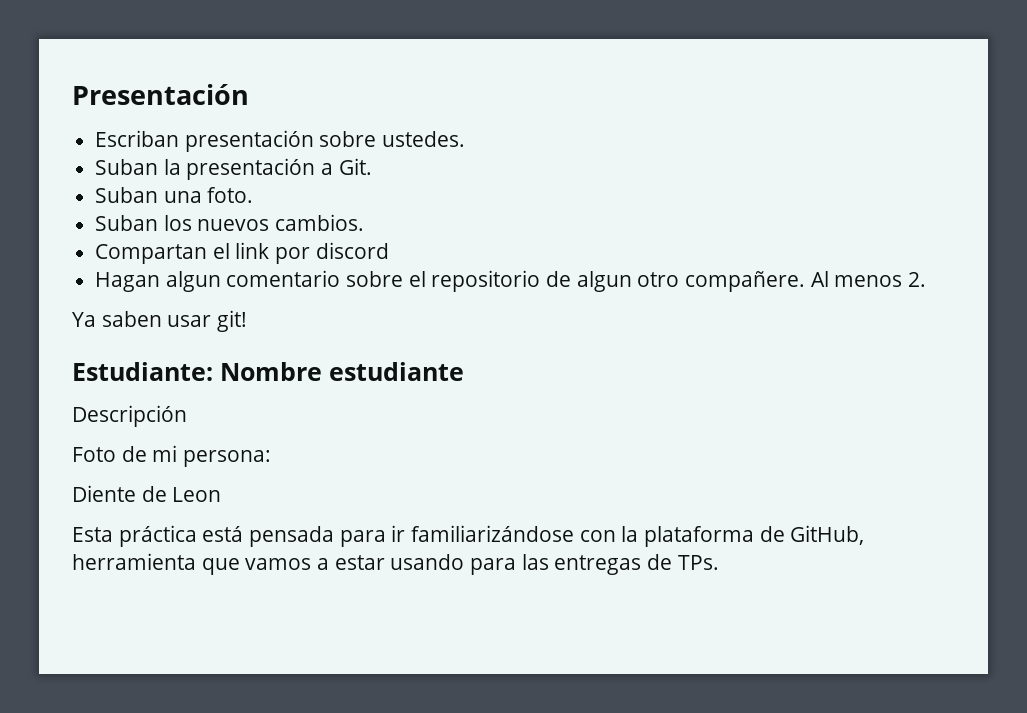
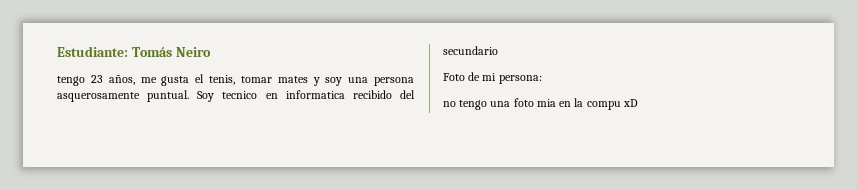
- Presentación
- Escriban presentación sobre ustedes.
- Suban la presentación a Git.
- Suban una foto.
- Suban los nuevos cambios.
- Compartan el link por discord
- Hagan algun comentario sobre el repositorio de algun otro compañere. Al menos 2.
- Ya saben usar git!
- Estudiante: Nombre estudiante
- Descripción
+ Estudiante: Tomás Neiro
+ tengo 23 años, me gusta el tenis, tomar mates y soy una persona asquerosamente puntual. Soy tecnico en informatica recibido del secundario
  Foto de mi persona:
- Diente de Leon
- Esta práctica está pensada para ir familiarizándose con la plataforma de GitHub, herramienta que vamos a estar usando para las entregas de TPs.
+ no tengo una foto mia en la compu xD

